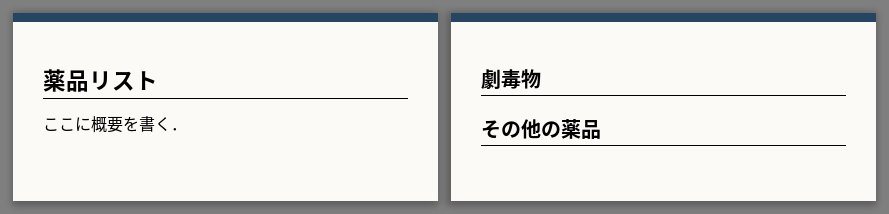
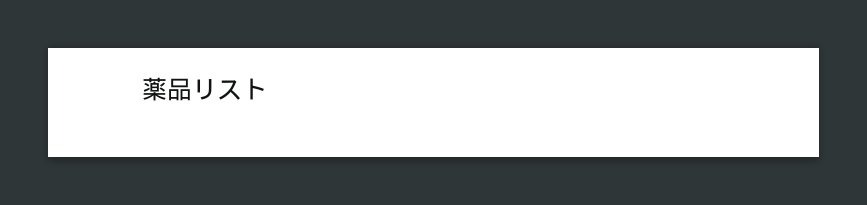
- ここに概要を書く．
- 劇毒物
- その他の薬品

